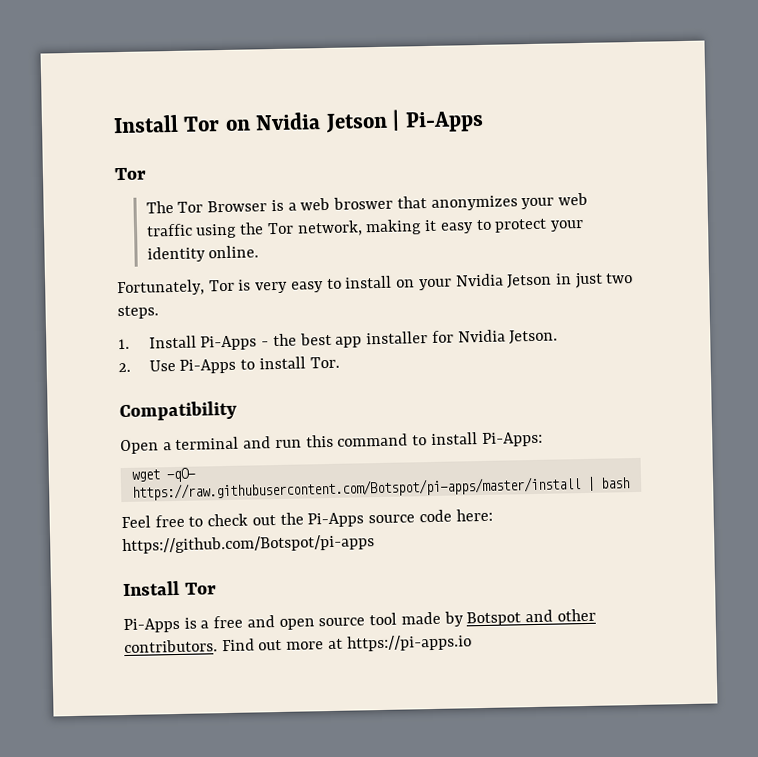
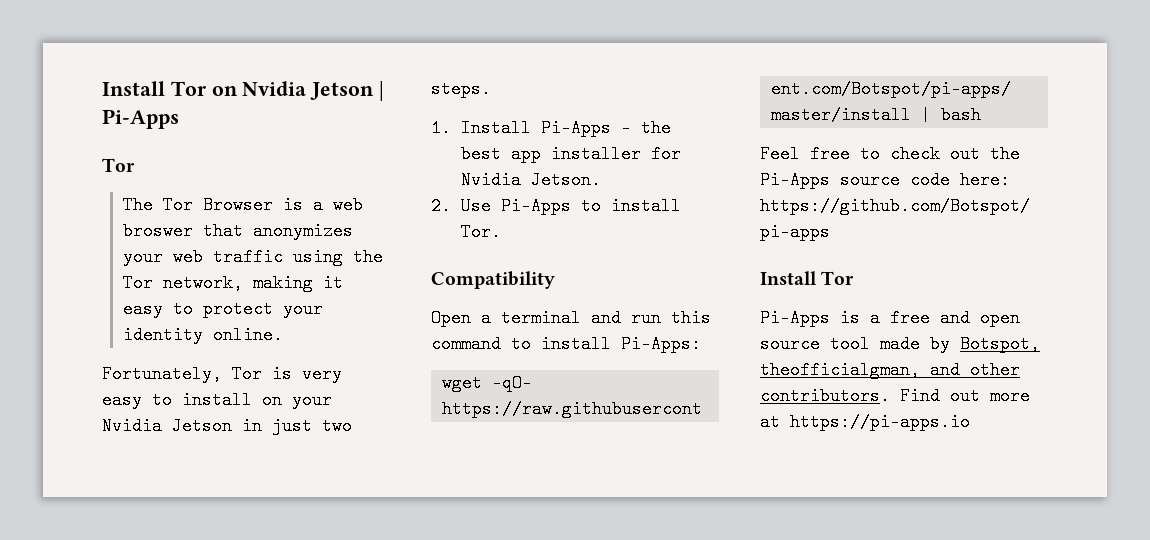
- Pi-Apps is a free and open source tool made by Botspot and other contributors.
+ Pi-Apps is a free and open source tool made by Botspot, theofficialgman, and other contributors.

